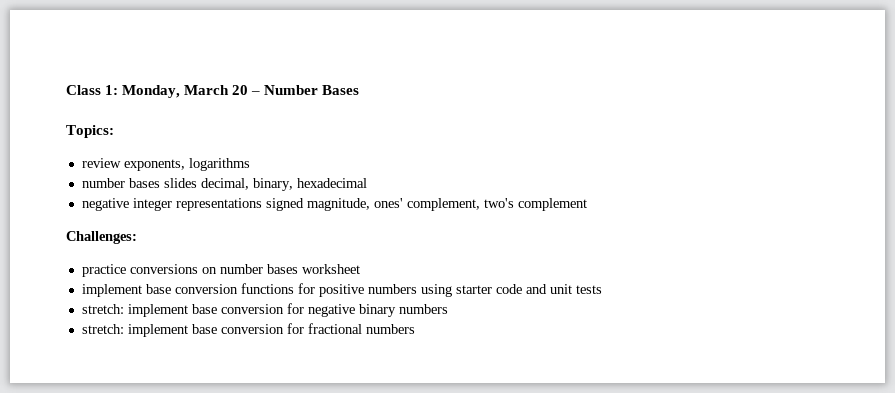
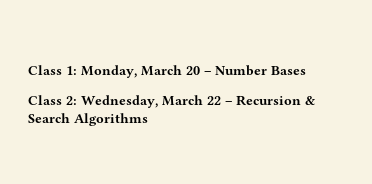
- Topics:
- review exponents, logarithms
- number bases slides decimal, binary, hexadecimal
- negative integer representations signed magnitude, ones' complement, two's complement
- Challenges:
- practice conversions on number bases worksheet
- implement base conversion functions for positive numbers using starter code and unit tests
- stretch: implement base conversion for negative binary numbers
- stretch: implement base conversion for fractional numbers
+ Class 2: Wednesday, March 22 – Recursion & Search Algorithms

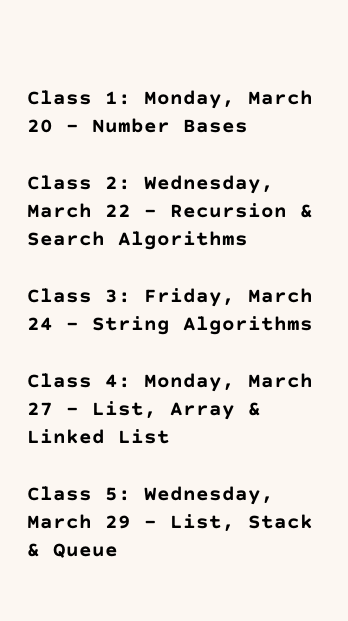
+ Class 3: Friday, March 24 – String Algorithms
+ Class 4: Monday, March 27 – List, Array & Linked List
+ Class 5: Wednesday, March 29 – List, Stack & Queue

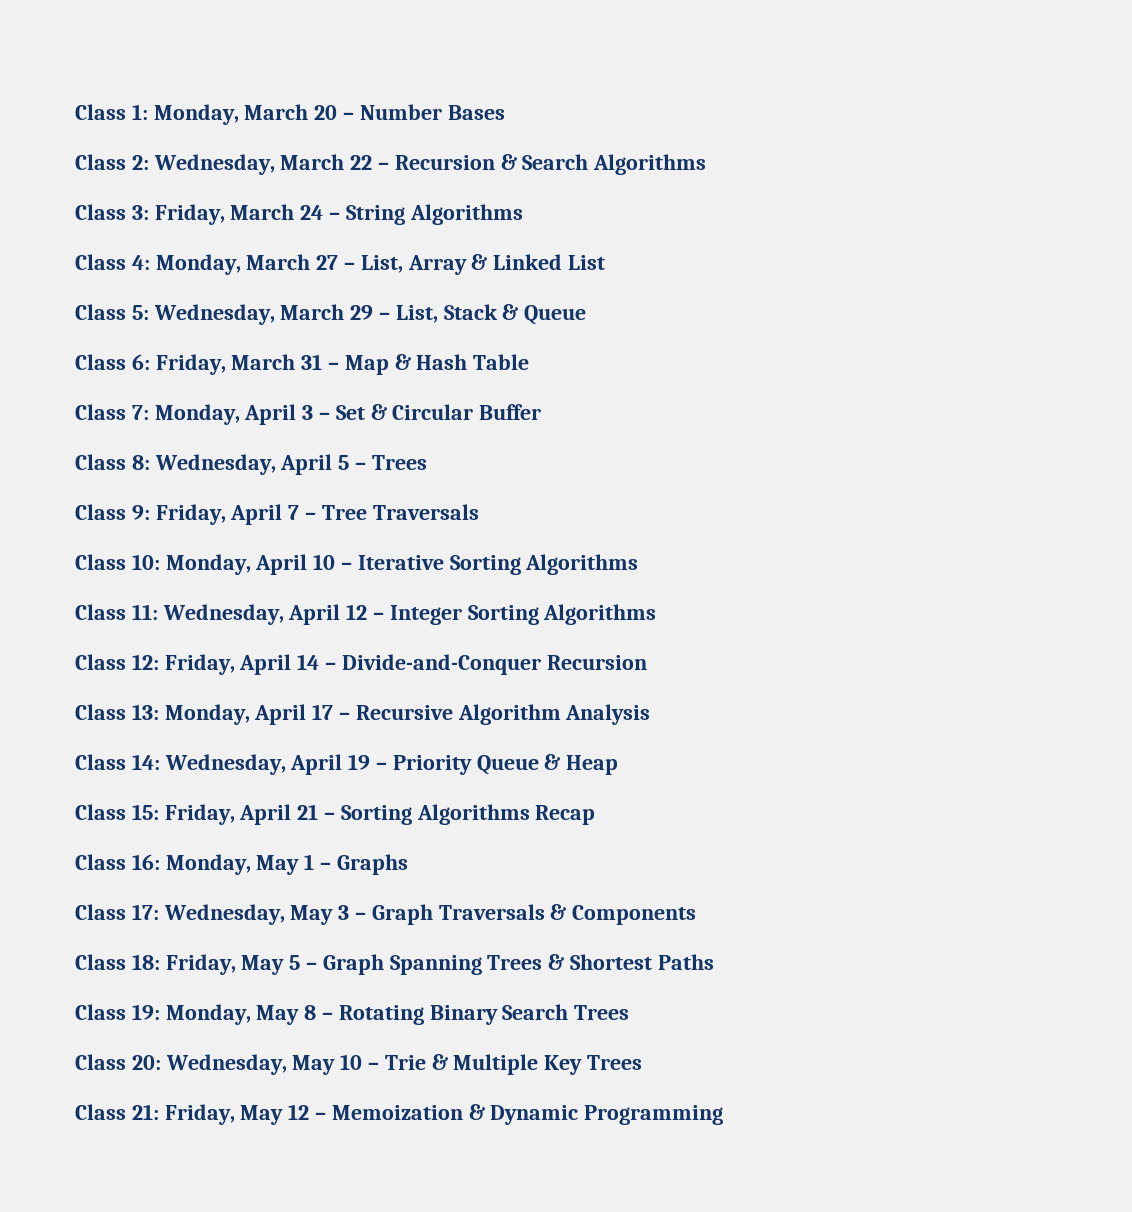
+ Class 6: Friday, March 31 – Map & Hash Table
+ Class 7: Monday, April 3 – Set & Circular Buffer
+ Class 8: Wednesday, April 5 – Trees
+ Class 9: Friday, April 7 – Tree Traversals
+ Class 10: Monday, April 10 – Iterative Sorting Algorithms
+ Class 11: Wednesday, April 12 – Integer Sorting Algorithms
+ Class 12: Friday, April 14 – Divide-and-Conquer Recursion
+ Class 13: Monday, April 17 – Recursive Algorithm Analysis
+ Class 14: Wednesday, April 19 – Priority Queue & Heap
+ Class 15: Friday, April 21 – Sorting Algorithms Recap
+ Class 16: Monday, May 1 – Graphs
+ Class 17: Wednesday, May 3 – Graph Traversals & Components
+ Class 18: Friday, May 5 – Graph Spanning Trees & Shortest Paths
+ Class 19: Monday, May 8 – Rotating Binary Search Trees
+ Class 20: Wednesday, May 10 – Trie & Multiple Key Trees
+ Class 21: Friday, May 12 – Memoization & Dynamic Programming

